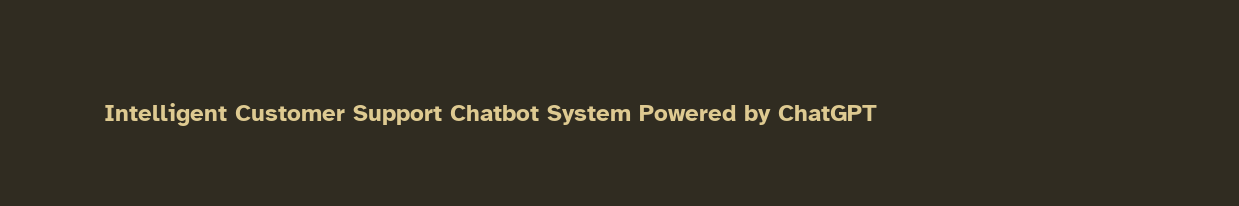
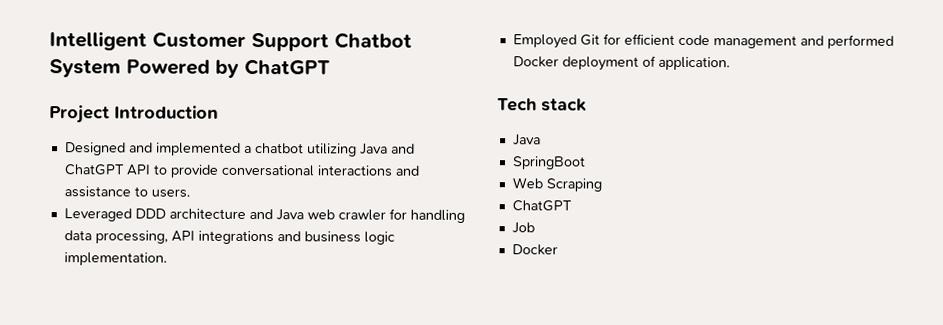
+ Project Introduction
+ Designed and implemented a chatbot utilizing Java and ChatGPT API to provide conversational interactions and assistance to users.
+ Leveraged DDD architecture and Java web crawler for handling data processing, API integrations and business logic implementation.
+ Employed Git for efficient code management and performed Docker deployment of application.
+ Tech stack
+ Java
+ SpringBoot
+ Web Scraping
+ ChatGPT
+ Job
+ Docker

